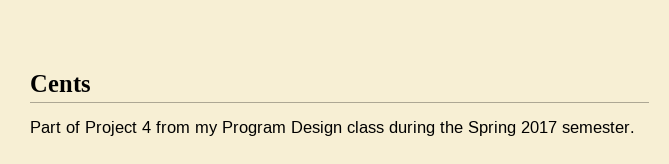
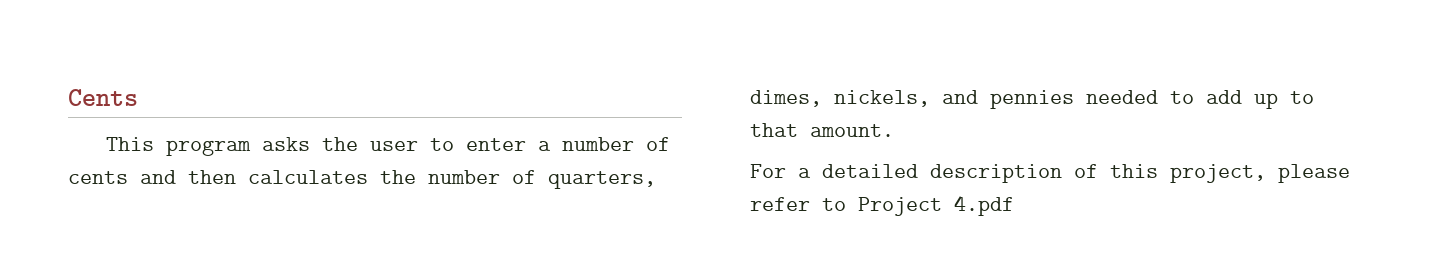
- Part of Project 4 from my Program Design class during the Spring 2017 semester.
+ This program asks the user to enter a number of cents and then calculates the number of quarters, dimes, nickels, and pennies needed to add up to that amount.
+ For a detailed description of this project, please refer to Project 4.pdf

